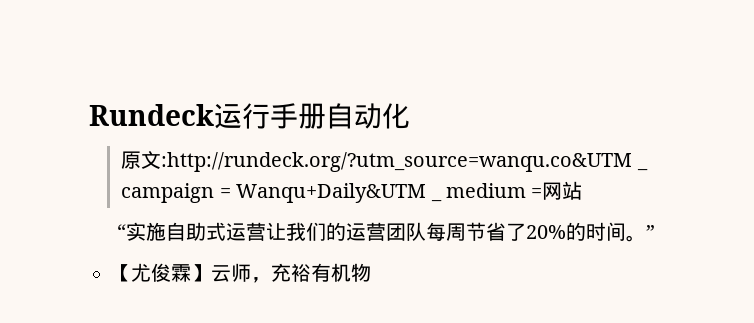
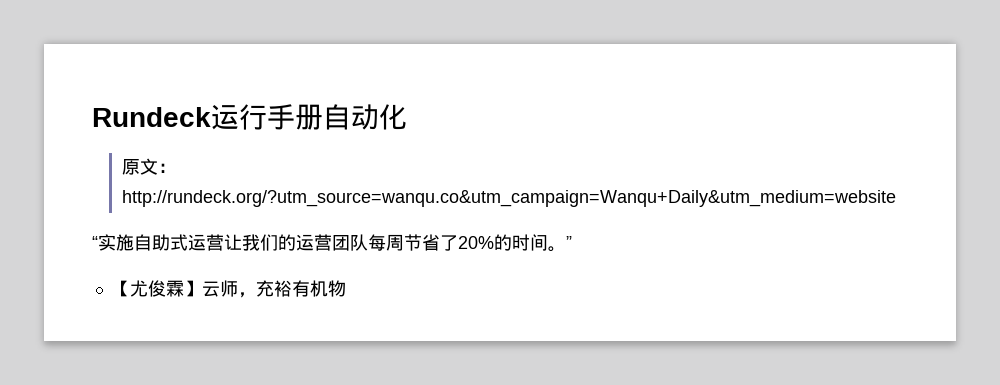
- 原文:http://rundeck.org/?utm_source=wanqu.co&UTM _ campaign = Wanqu+Daily&UTM _ medium =网站
+ 原文：http://rundeck.org/?utm_source=wanqu.co&utm_campaign=Wanqu+Daily&utm_medium=website

